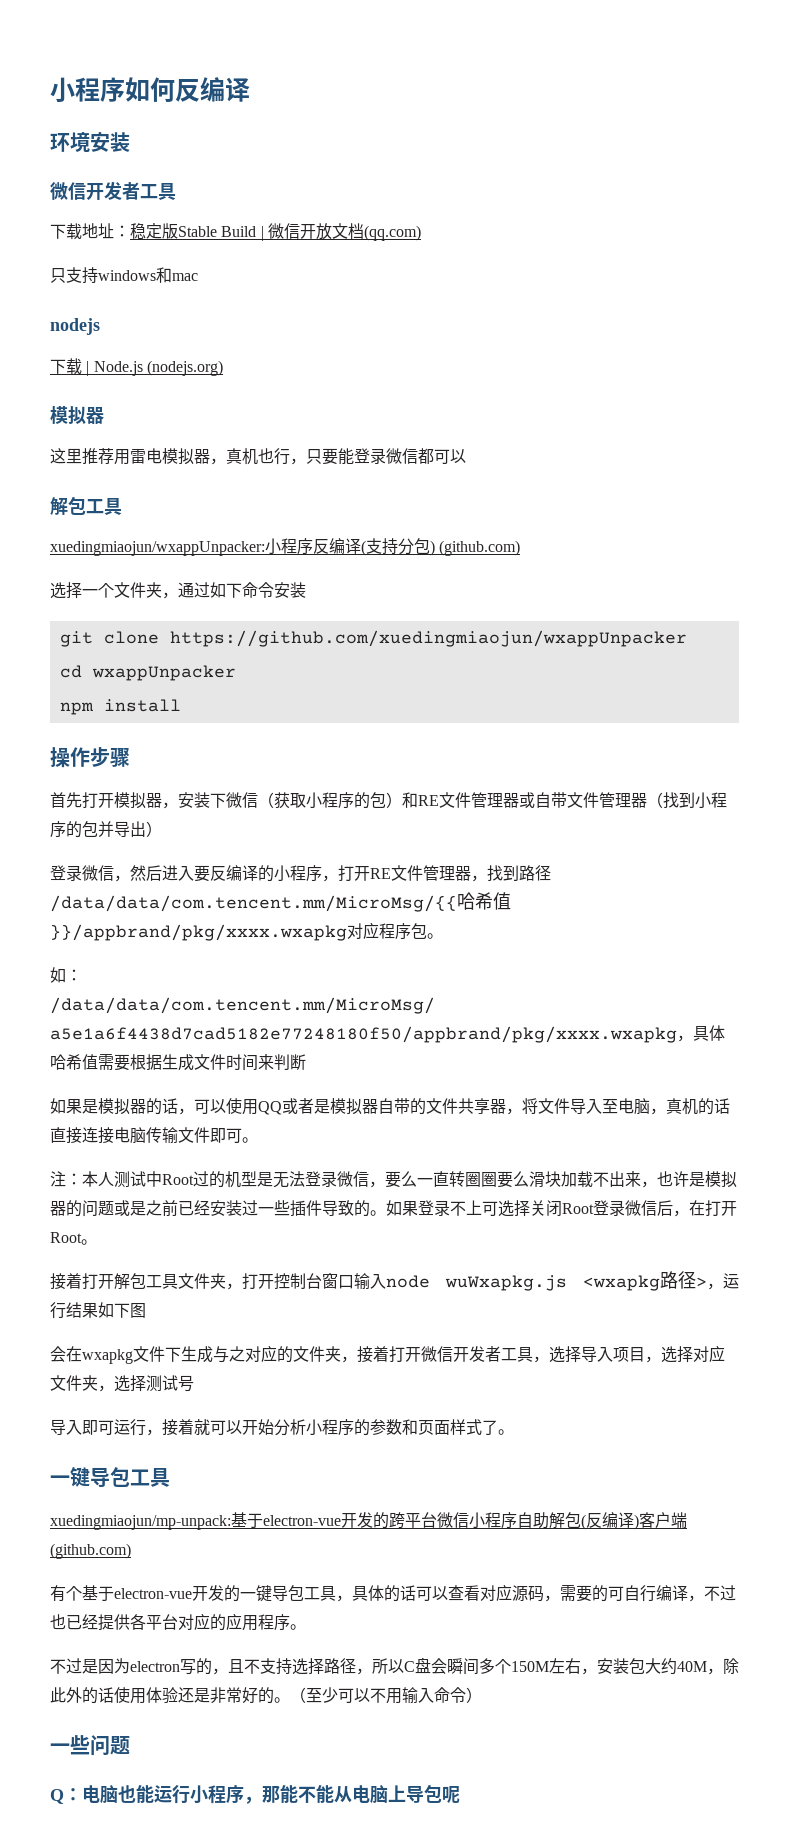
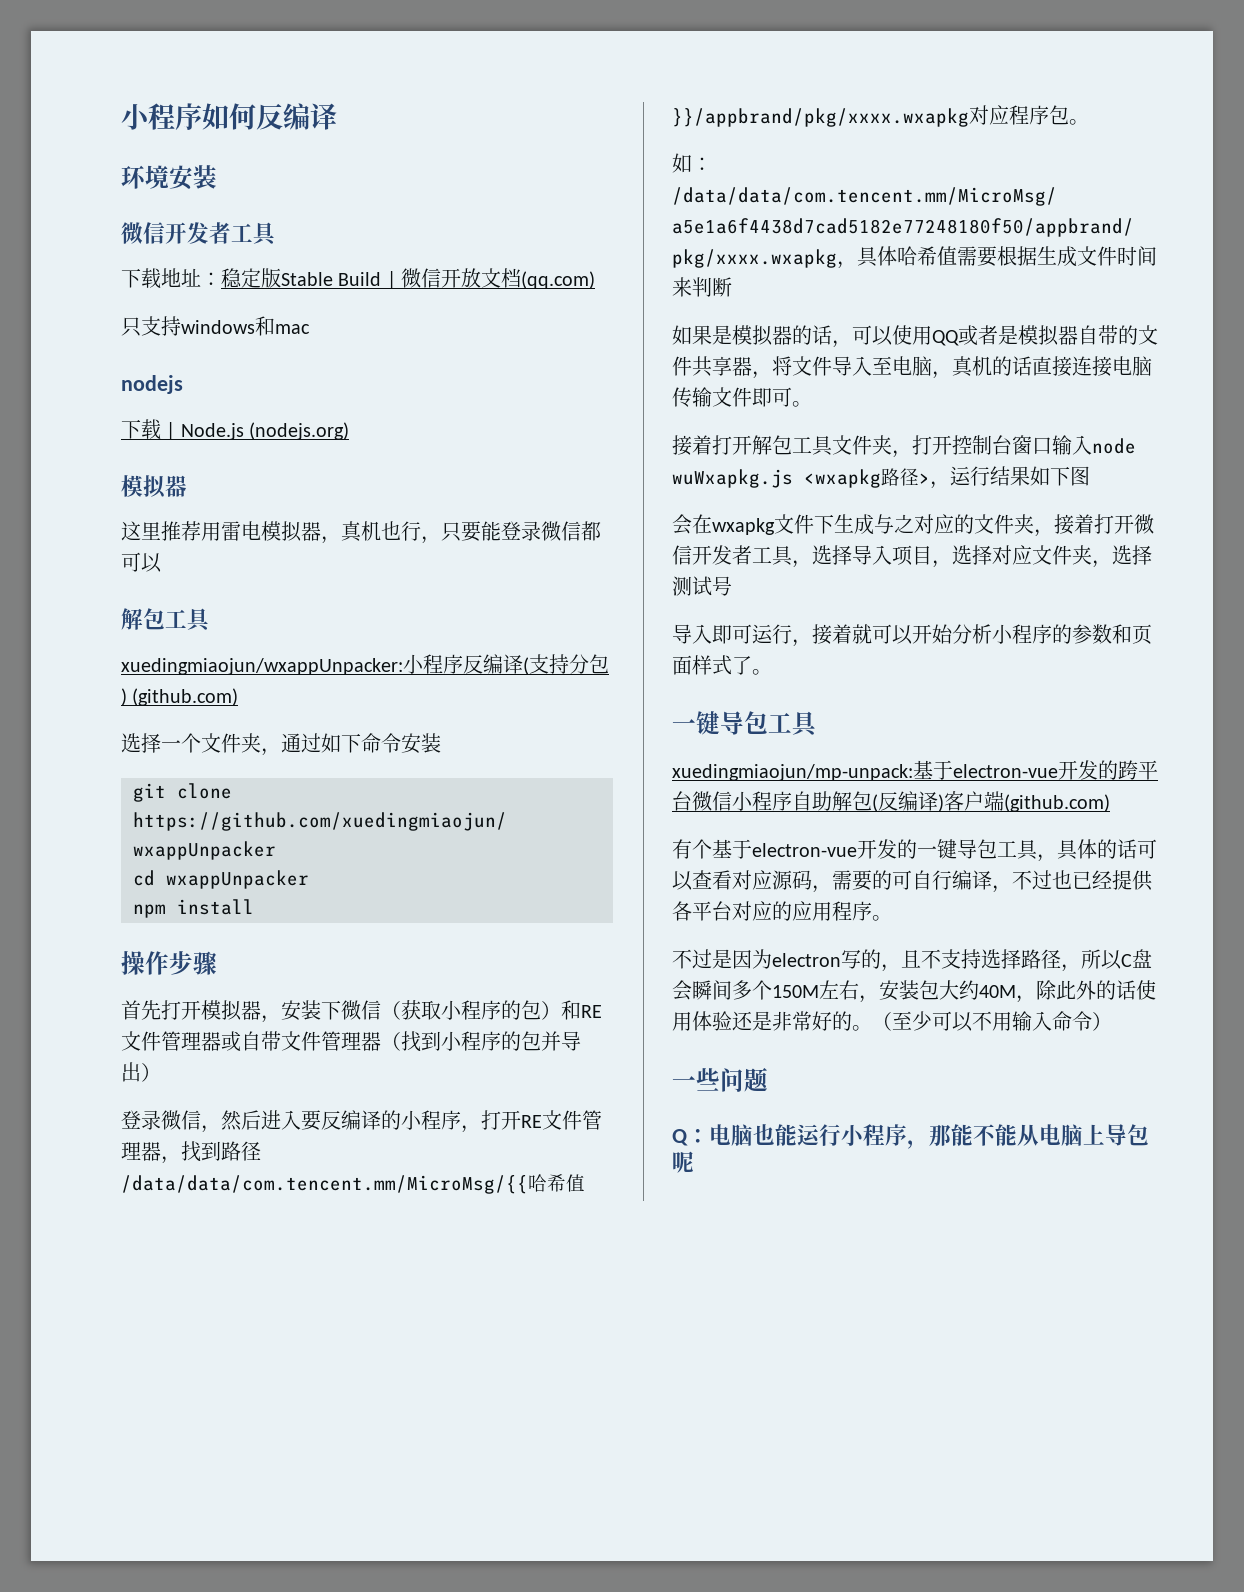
- 注：本人测试中Root过的机型是无法登录微信，要么一直转圈圈要么滑块加载不出来，也许是模拟器的问题或是之前已经安装过一些插件导致的。如果登录不上可选择关闭Root登录微信后，在打开Root。

